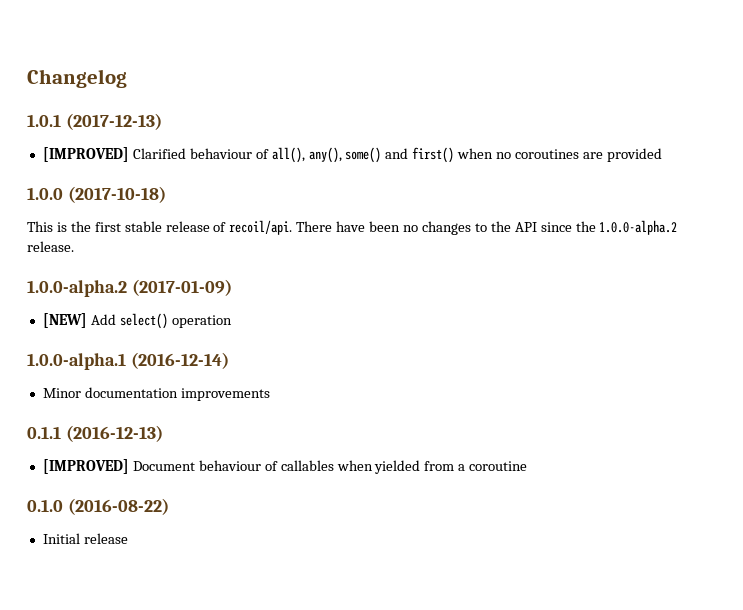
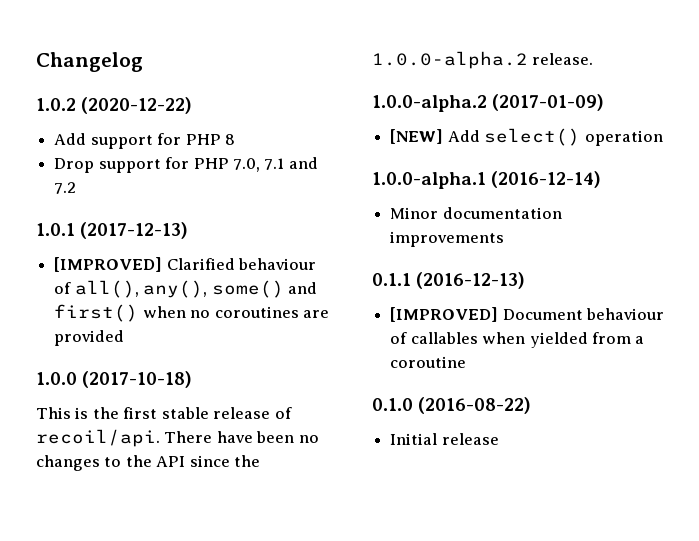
+ 1.0.2 (2020-12-22)
+ Add support for PHP 8
+ Drop support for PHP 7.0, 7.1 and 7.2

